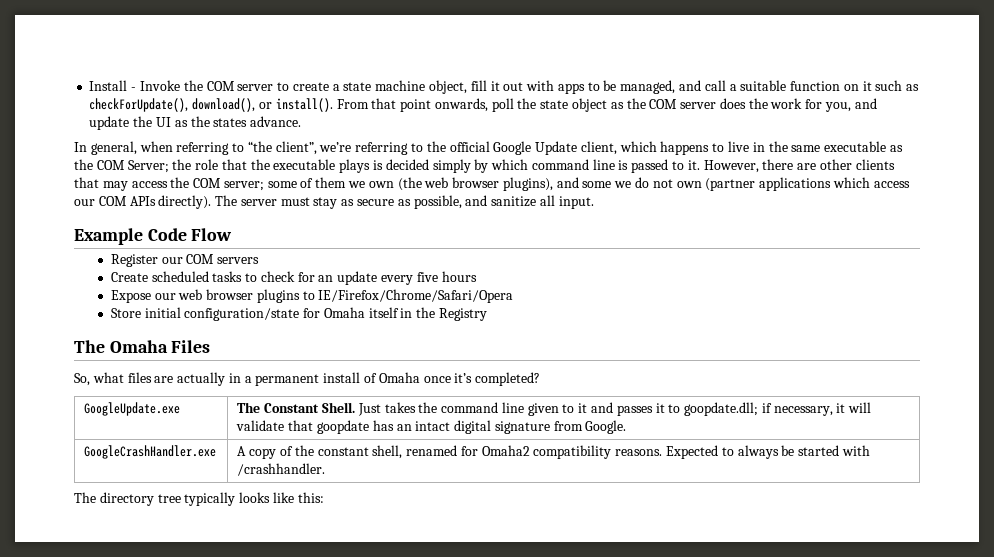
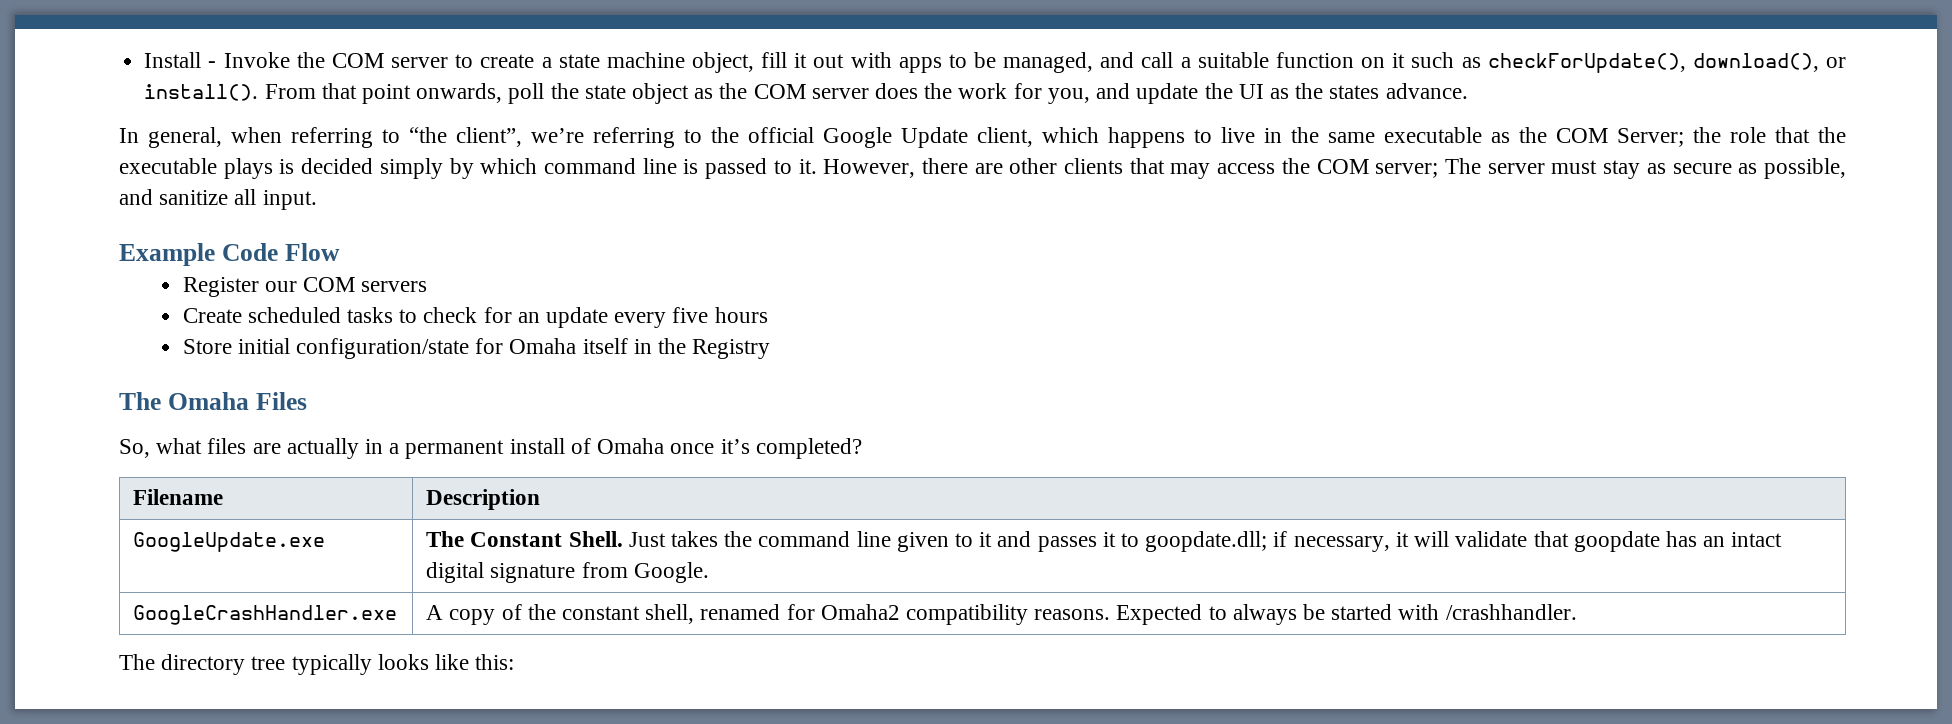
- However, there are other clients that may access the COM server; some of them we own (the web browser plugins), and some we do not own (partner applications which access our COM APIs directly). The server must stay as secure as possible, and sanitize all input.
+ However, there are other clients that may access the COM server; The server must stay as secure as possible, and sanitize all input.
- Expose our web browser plugins to IE/Firefox/Chrome/Safari/Opera
+ Filename | Description

